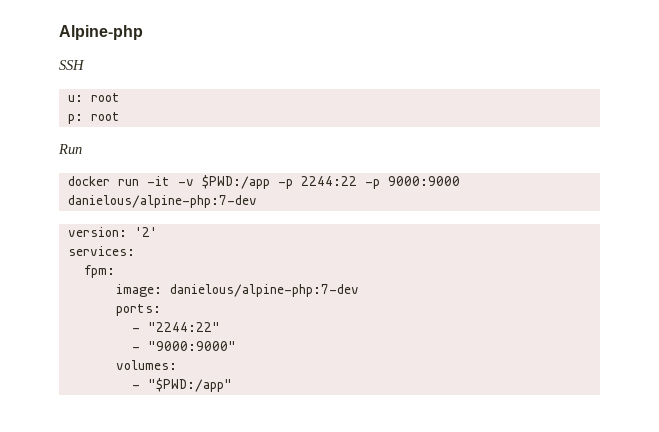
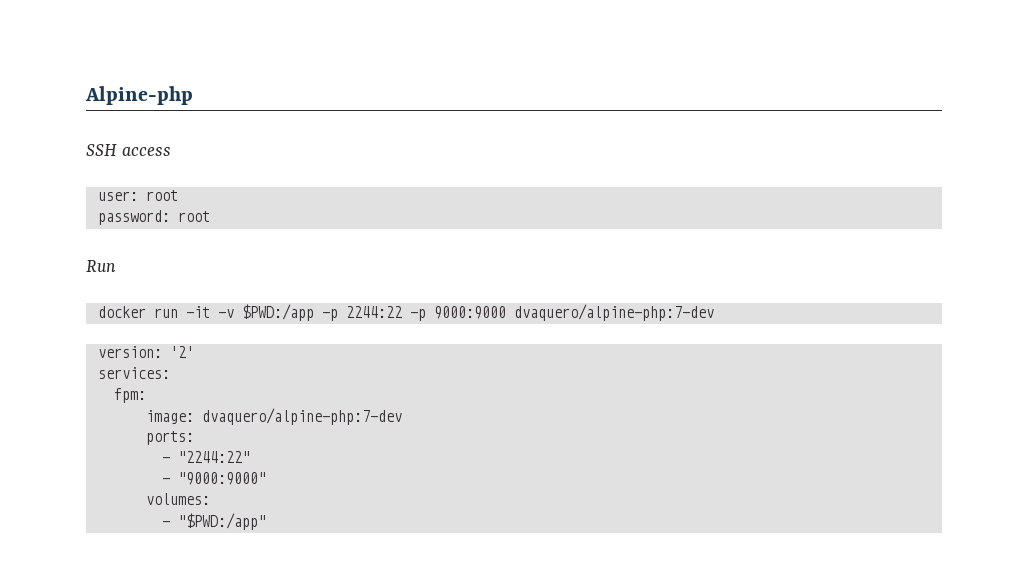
- SSH
- u: root
- p: root
+ SSH access
+ user: root
+ password: root
- docker run -it -v $PWD:/app -p 2244:22 -p 9000:9000 danielous/alpine-php:7-dev
+ docker run -it -v $PWD:/app -p 2244:22 -p 9000:9000 dvaquero/alpine-php:7-dev
- image: danielous/alpine-php:7-dev
+ image: dvaquero/alpine-php:7-dev

